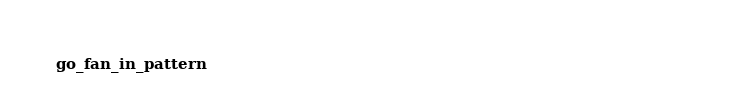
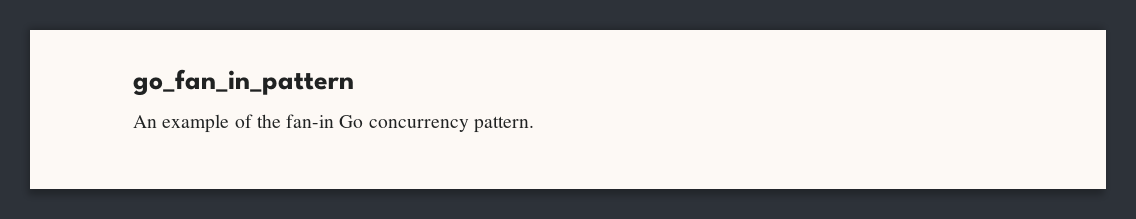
+ An example of the fan-in Go concurrency pattern.

